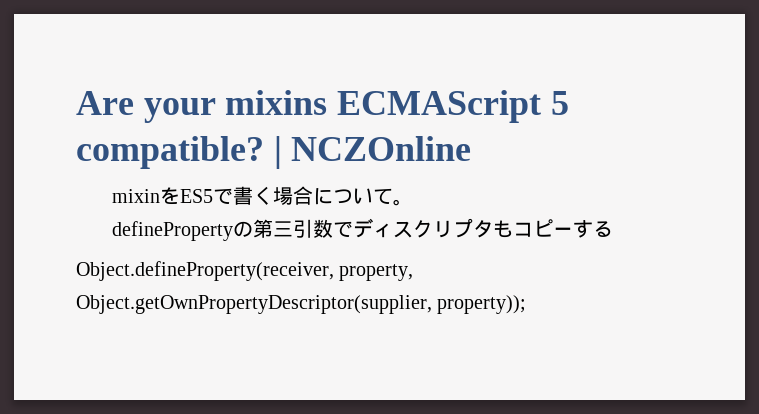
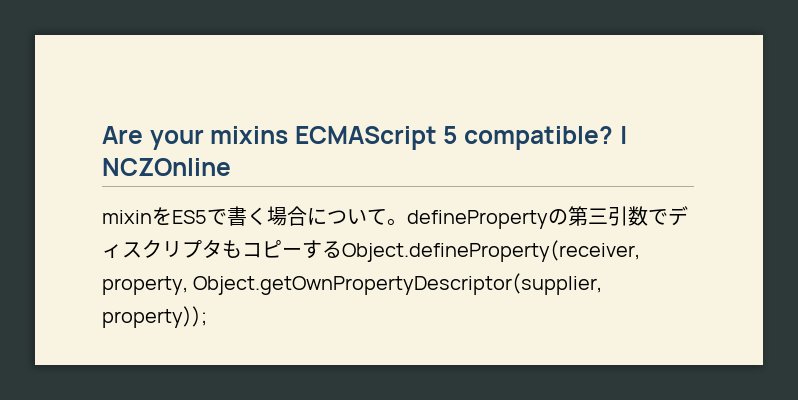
- mixinをES5で書く場合について。
- definePropertyの第三引数でディスクリプタもコピーする
- Object.defineProperty(receiver, property, Object.getOwnPropertyDescriptor(supplier, property));
+ mixinをES5で書く場合について。definePropertyの第三引数でディスクリプタもコピーするObject.defineProperty(receiver, property, Object.getOwnPropertyDescriptor(supplier, property));

